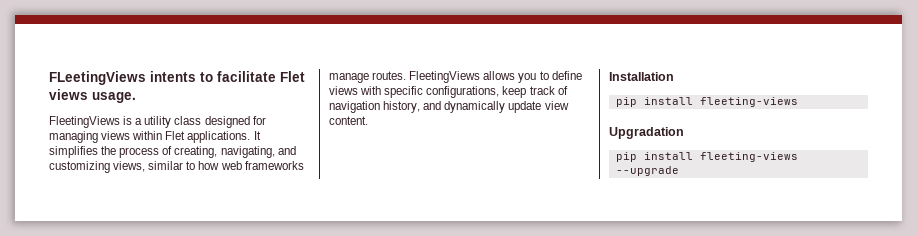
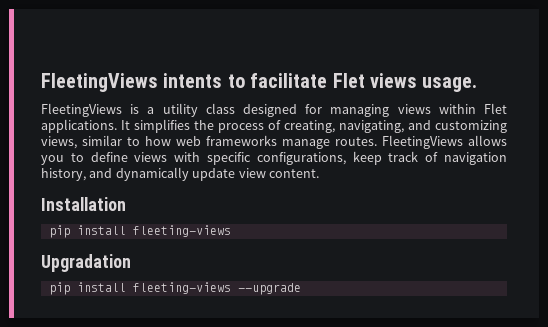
- FLeetingViews intents to facilitate Flet views usage.
+ FleetingViews intents to facilitate Flet views usage.

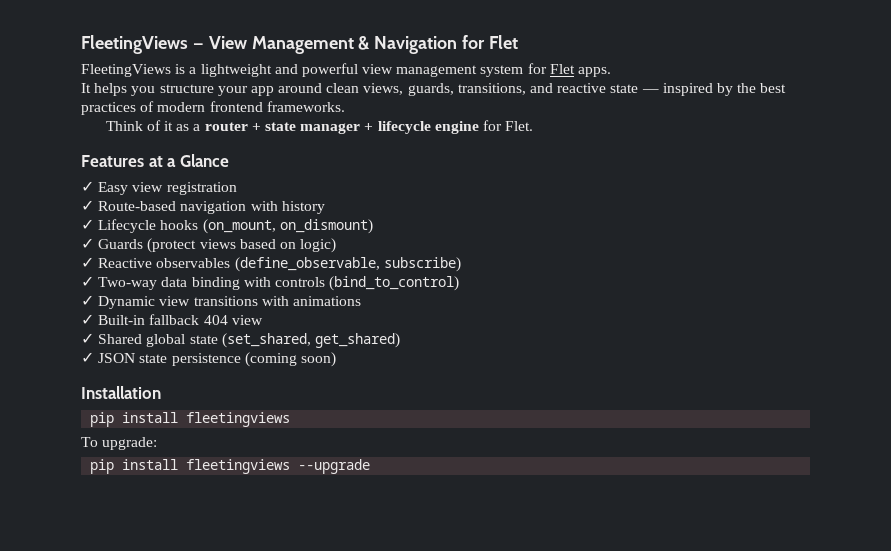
- FleetingViews intents to facilitate Flet views usage.
+ FleetingViews — View Management & Navigation for Flet
- FleetingViews is a utility class designed for managing views within Flet applications. It simplifies the process of creating, navigating, and customizing views, similar to how web frameworks manage routes. FleetingViews allows you to define views with specific configurations, keep track of navigation history, and dynamically update view content.
+ FleetingViews is a lightweight and powerful view management system for Flet apps.
+ It helps you structure your app around clean views, guards, transitions, and reactive state — inspired by the best practices of modern frontend frameworks.
+ Think of it as a router + state manager + lifecycle engine for Flet.
+ Features at a Glance
+ ✓ Easy view registration
+ ✓ Route-based navigation with history
+ ✓ Lifecycle hooks (on_mount, on_dismount)
+ ✓ Guards (protect views based on logic)
+ ✓ Reactive observables (define_observable, subscribe)
+ ✓ Two-way data binding with controls (bind_to_control)
+ ✓ Dynamic view transitions with animations
+ ✓ Built-in fallback 404 view
+ ✓ Shared global state (set_shared, get_shared)
+ ✓ JSON state persistence (coming soon)
  Installation
- pip install fleeting-views
- Upgradation
- pip install fleeting-views --upgrade
+ pip install fleetingviews
+ To upgrade:
+ pip install fleetingviews --upgrade

